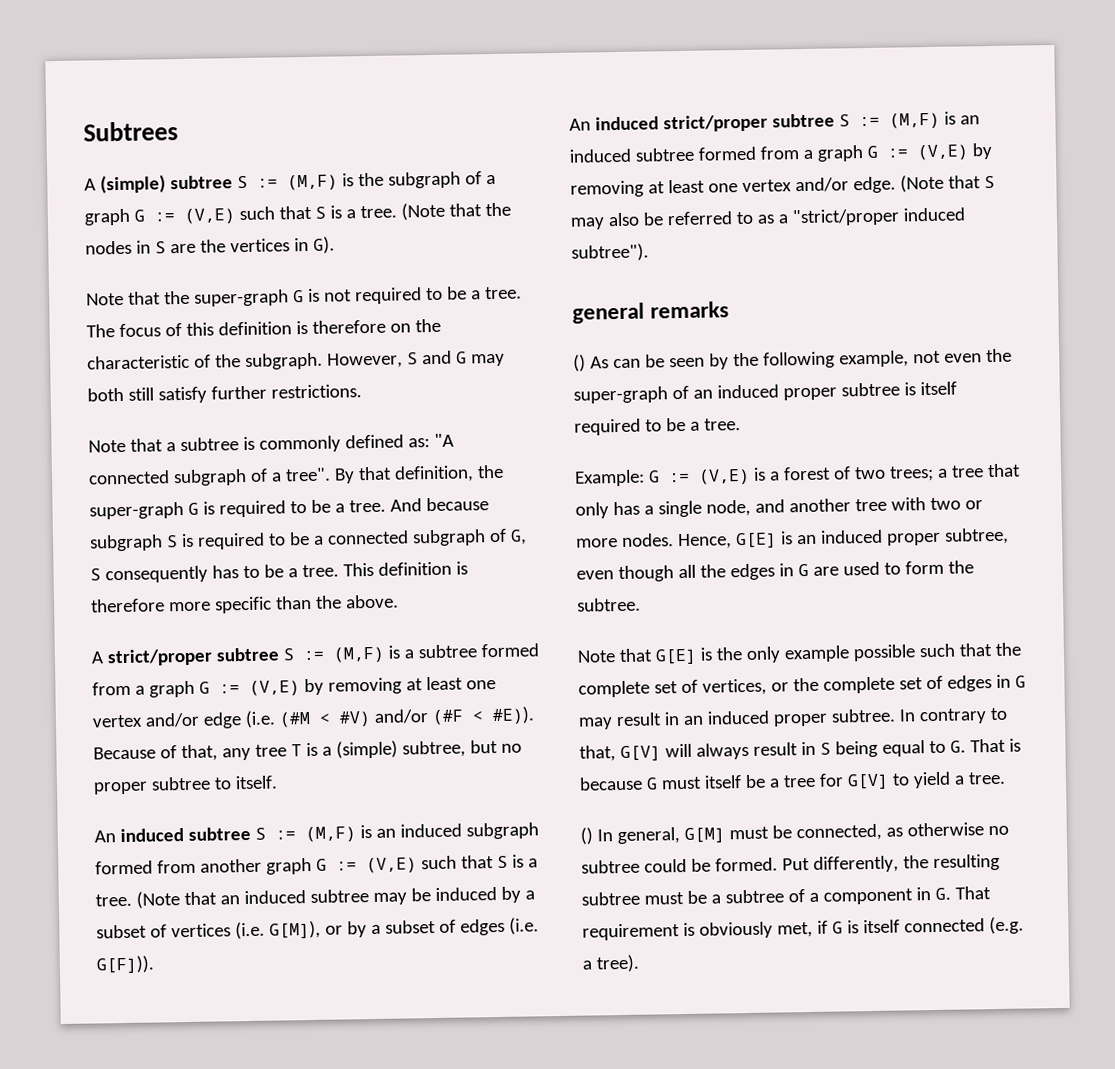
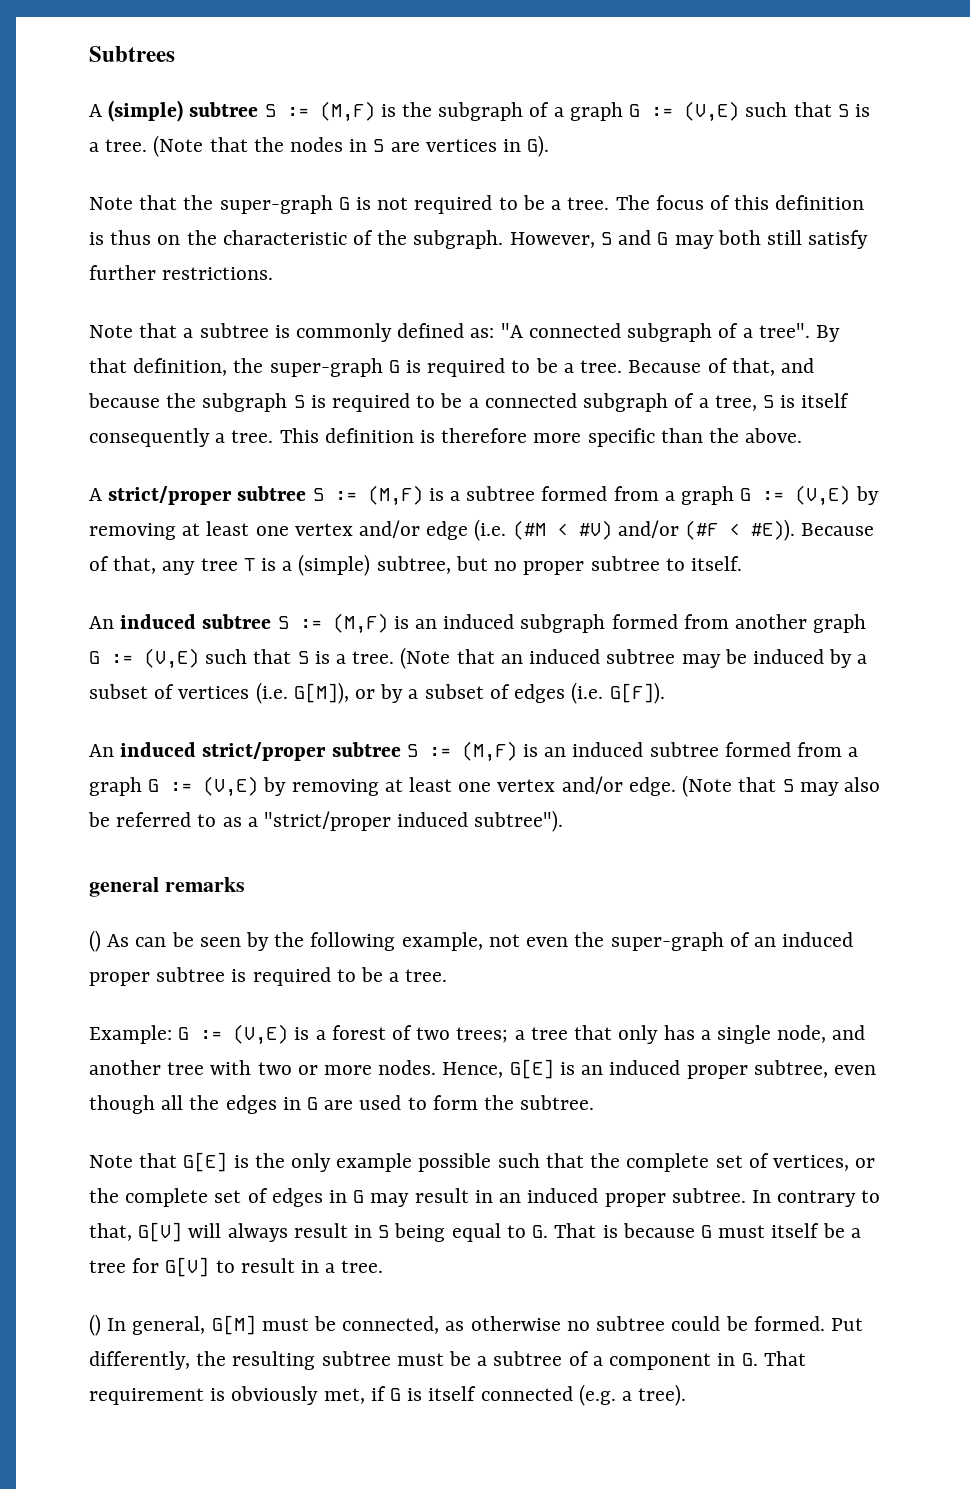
- (Note that the nodes in S are the vertices in G).
+ (Note that the nodes in S are vertices in G).
- The focus of this definition is therefore on the characteristic of the subgraph.
+ The focus of this definition is thus on the characteristic of the subgraph.
- And because subgraph S is required to be a connected subgraph of G, S consequently has to be a tree.
+ Because of that, and because the subgraph S is required to be a connected subgraph of a tree, S is itself consequently a tree.
- (Note that an induced subtree may be induced by a subset of vertices (i.e. G[M]), or by a subset of edges (i.e. G[F])).
+ (Note that an induced subtree may be induced by a subset of vertices (i.e. G[M]), or by a subset of edges (i.e. G[F]).
- () As can be seen by the following example, not even the super-graph of an induced proper subtree is itself required to be a tree.
+ () As can be seen by the following example, not even the super-graph of an induced proper subtree is required to be a tree.
- In contrary to that, G[V] will always result in S being equal to G. That is because G must itself be a tree for G[V] to yield a tree.
+ In contrary to that, G[V] will always result in S being equal to G. That is because G must itself be a tree for G[V] to result in a tree.

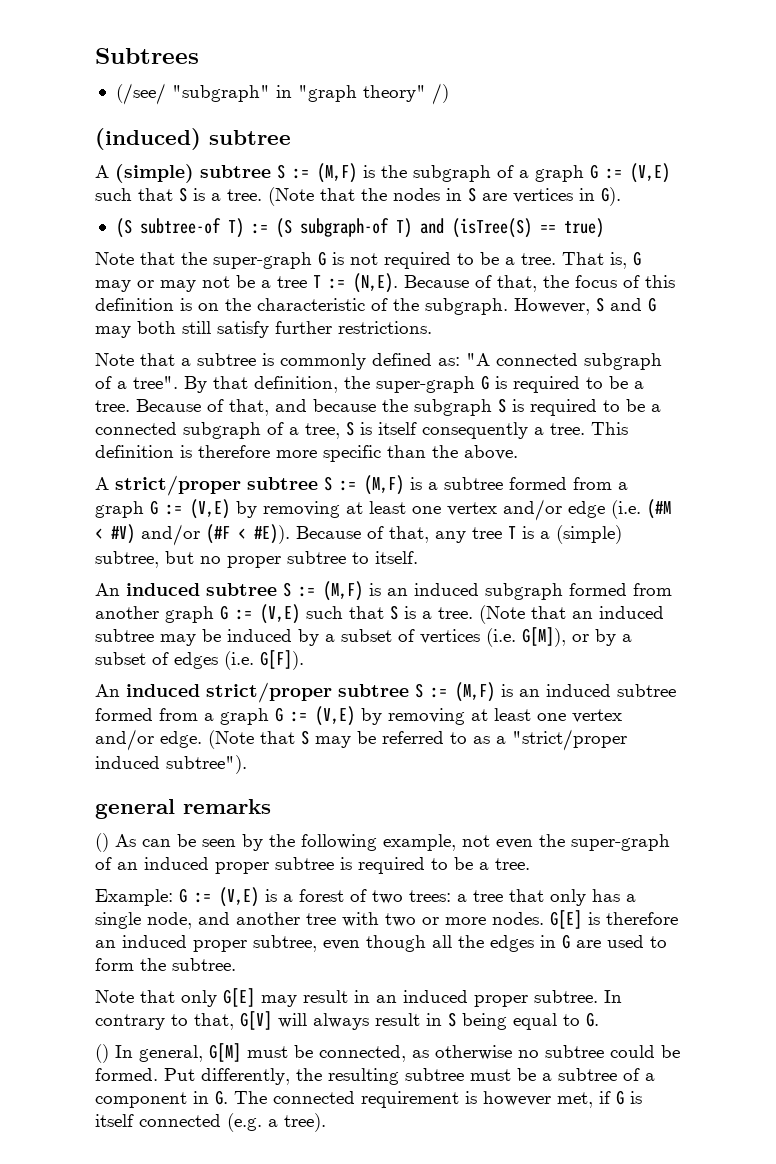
+ (/see/ "subgraph" in "graph theory" /)
+ (induced) subtree
+ (S subtree-of T) := (S subgraph-of T) and (isTree(S) == true)
- The focus of this definition is thus on the characteristic of the subgraph.
+ That is, G may or may not be a tree T := (N,E). Because of that, the focus of this definition is on the characteristic of the subgraph.
- (Note that S may also be referred to as a "strict/proper induced subtree").
+ (Note that S may be referred to as a "strict/proper induced subtree").
- Example: G := (V,E) is a forest of two trees; a tree that only has a single node, and another tree with two or more nodes.
+ Example: G := (V,E) is a forest of two trees: a tree that only has a single node, and another tree with two or more nodes.
- Hence, G[E] is an induced proper subtree, even though all the edges in G are used to form the subtree.
+ G[E] is therefore an induced proper subtree, even though all the edges in G are used to form the subtree.
- Note that G[E] is the only example possible such that the complete set of vertices, or the complete set of edges in G may result in an induced proper subtree.
+ Note that only G[E] may result in an induced proper subtree.
- In contrary to that, G[V] will always result in S being equal to G. That is because G must itself be a tree for G[V] to result in a tree.
+ In contrary to that, G[V] will always result in S being equal to G.
- Put differently, the resulting subtree must be a subtree of a component in G. That requirement is obviously met, if G is itself connected (e.g. a tree).
+ Put differently, the resulting subtree must be a subtree of a component in G. The connected requirement is however met, if G is itself connected (e.g. a tree).

